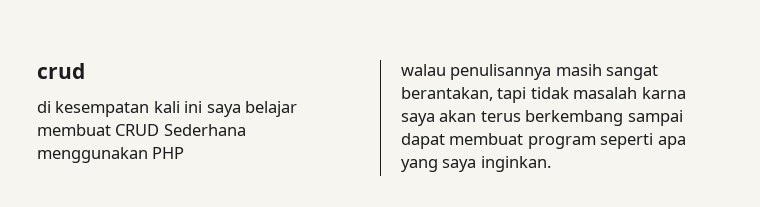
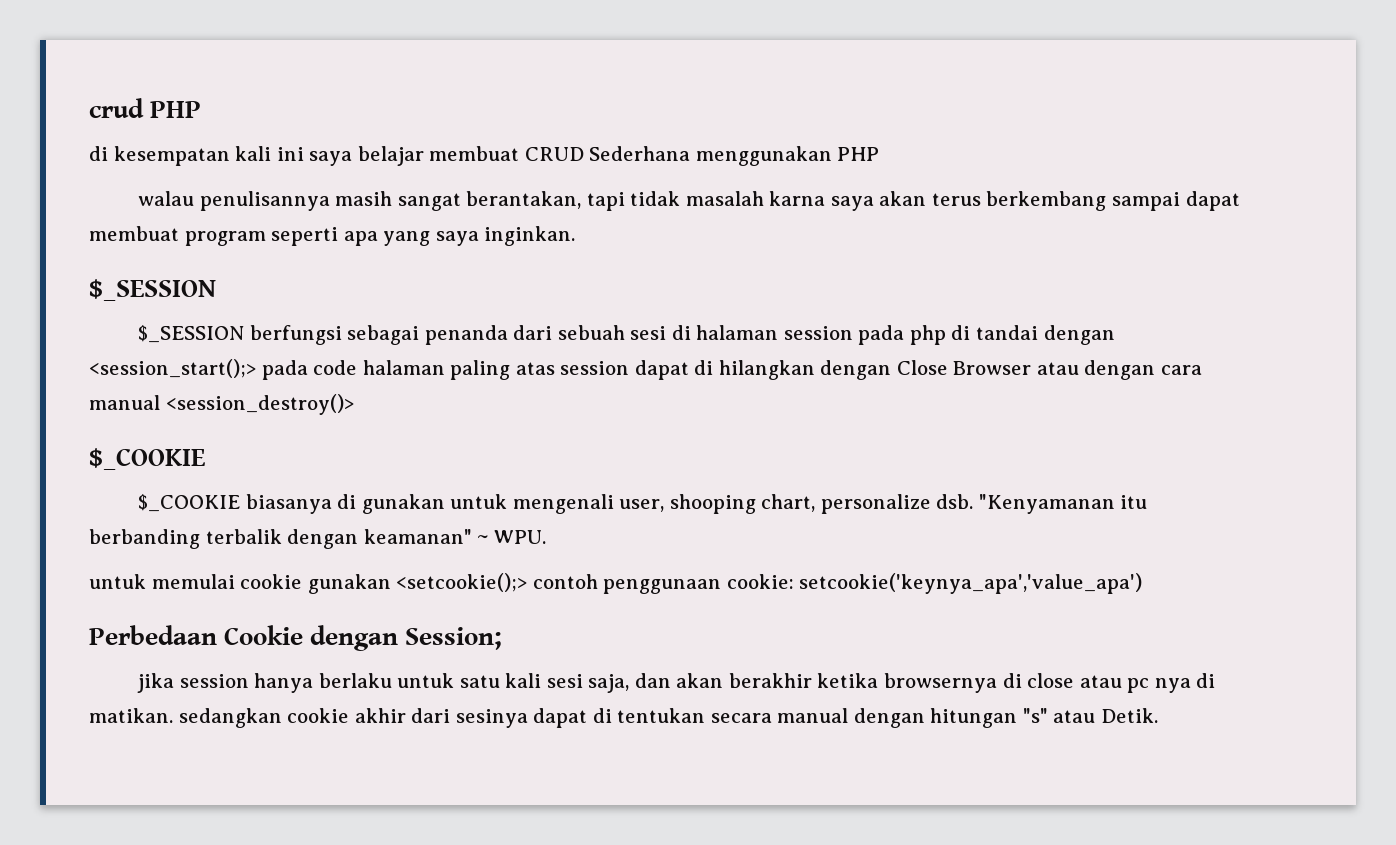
- crud
+ crud PHP
  walau penulisannya masih sangat berantakan, tapi tidak masalah karna saya akan terus berkembang sampai dapat membuat program seperti apa yang saya inginkan.
+ $_SESSION
+ $_SESSION berfungsi sebagai penanda dari sebuah sesi di halaman session pada php di tandai dengan <session_start();> pada code halaman paling atas session dapat di hilangkan dengan Close Browser atau dengan cara manual <session_destroy()>
+ $_COOKIE
+ $_COOKIE biasanya di gunakan untuk mengenali user, shooping chart, personalize dsb. "Kenyamanan itu berbanding terbalik dengan keamanan" ~ WPU.
+ untuk memulai cookie gunakan <setcookie();> contoh penggunaan cookie: setcookie('keynya_apa','value_apa')
+ Perbedaan Cookie dengan Session;
+ jika session hanya berlaku untuk satu kali sesi saja, dan akan berakhir ketika browsernya di close atau pc nya di matikan. sedangkan cookie akhir dari sesinya dapat di tentukan secara manual dengan hitungan "s" atau Detik.

